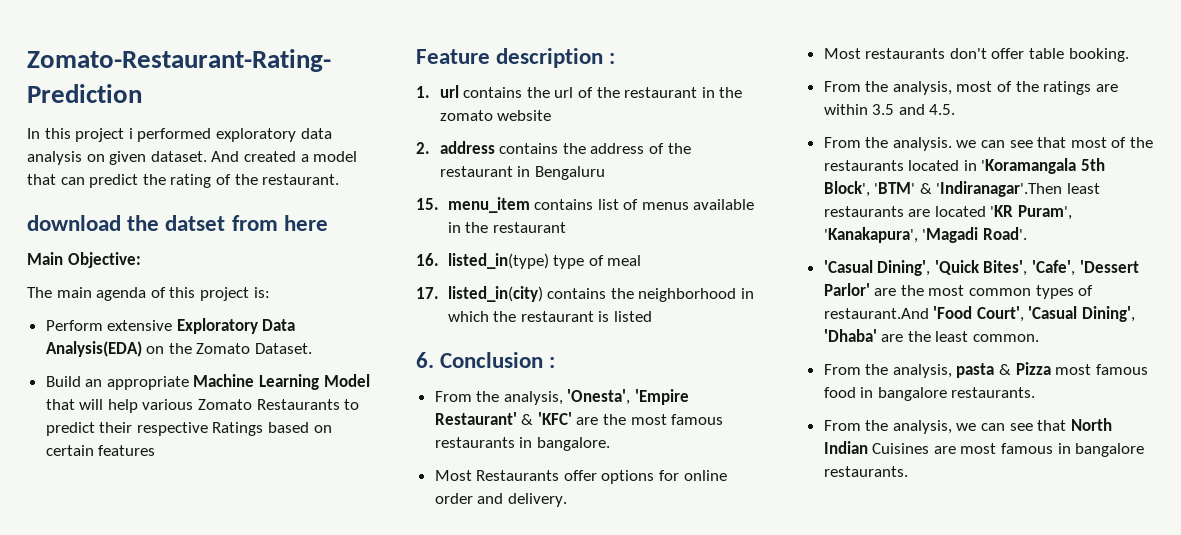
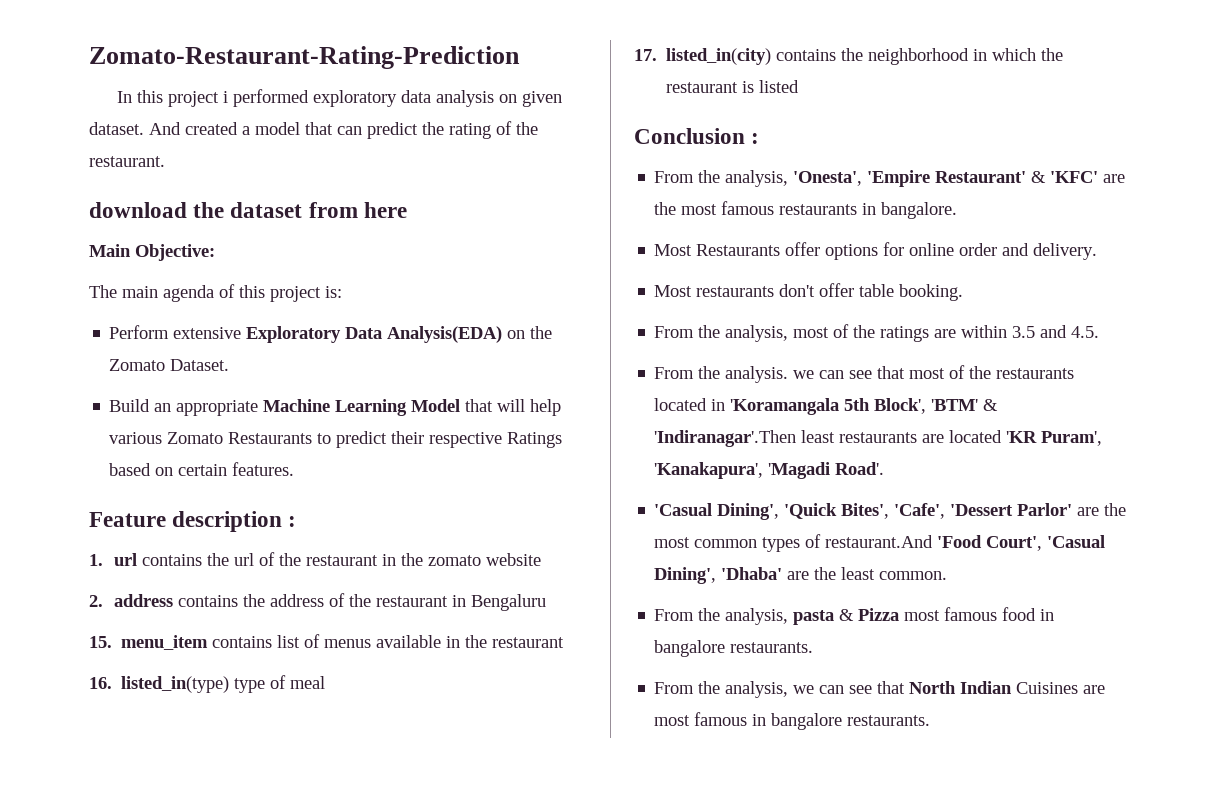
- download the datset from here
+ download the dataset from here
- Build an appropriate Machine Learning Model that will help various Zomato Restaurants to predict their respective Ratings based on certain features
+ Build an appropriate Machine Learning Model that will help various Zomato Restaurants to predict their respective Ratings based on certain features.
- 6. Conclusion :
+ Conclusion :

